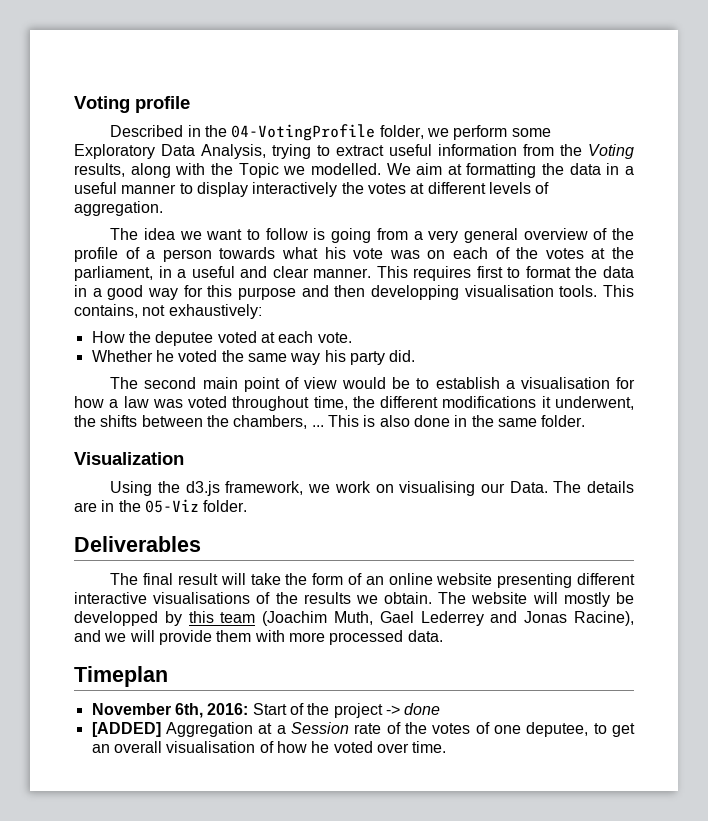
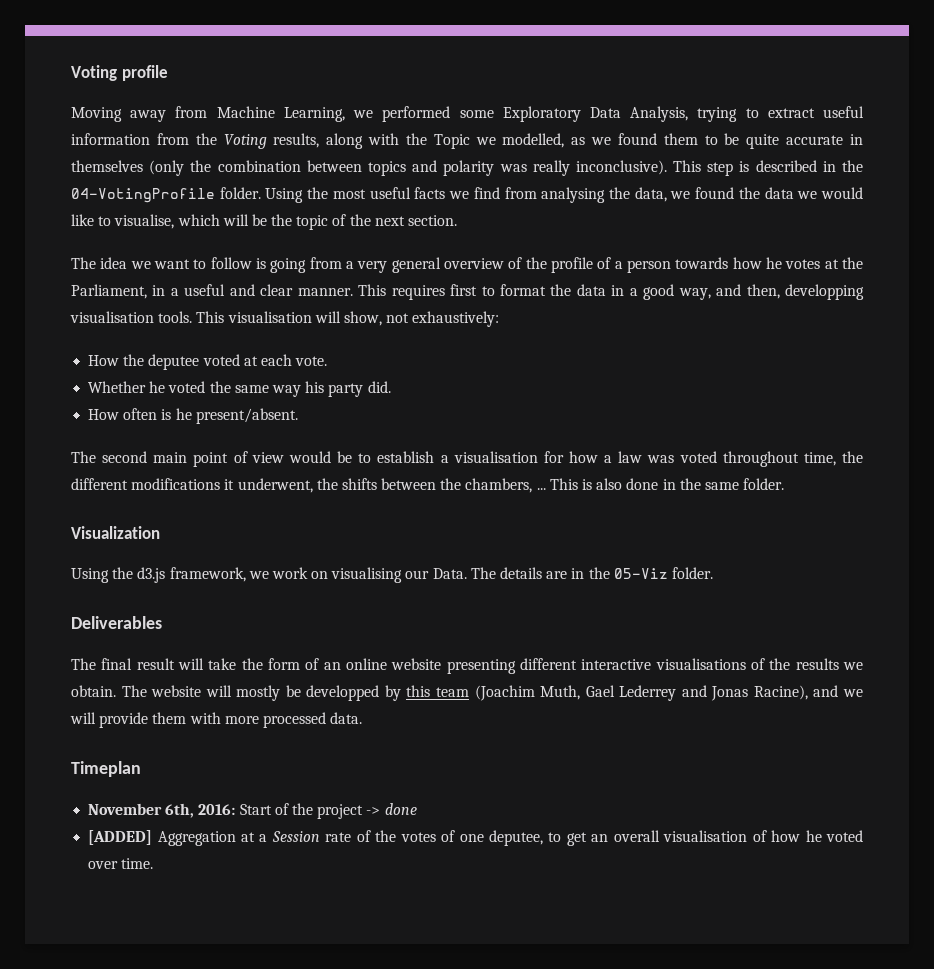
- Described in the 04-VotingProfile folder, we perform some Exploratory Data Analysis, trying to extract useful information from the Voting results, along with the Topic we modelled. We aim at formatting the data in a useful manner to display interactively the votes at different levels of aggregation.
+ Moving away from Machine Learning, we performed some Exploratory Data Analysis, trying to extract useful information from the Voting results, along with the Topic we modelled, as we found them to be quite accurate in themselves (only the combination between topics and polarity was really inconclusive). This step is described in the 04-VotingProfile folder. Using the most useful facts we find from analysing the data, we found the data we would like to visualise, which will be the topic of the next section.
- The idea we want to follow is going from a very general overview of the profile of a person towards what his vote was on each of the votes at the parliament, in a useful and clear manner.
+ The idea we want to follow is going from a very general overview of the profile of a person towards how he votes at the Parliament, in a useful and clear manner.
- This requires first to format the data in a good way for this purpose and then developping visualisation tools.
+ This requires first to format the data in a good way, and then, developping visualisation tools.
- This contains, not exhaustively:
+ This visualisation will show, not exhaustively:
+ How often is he present/absent.

